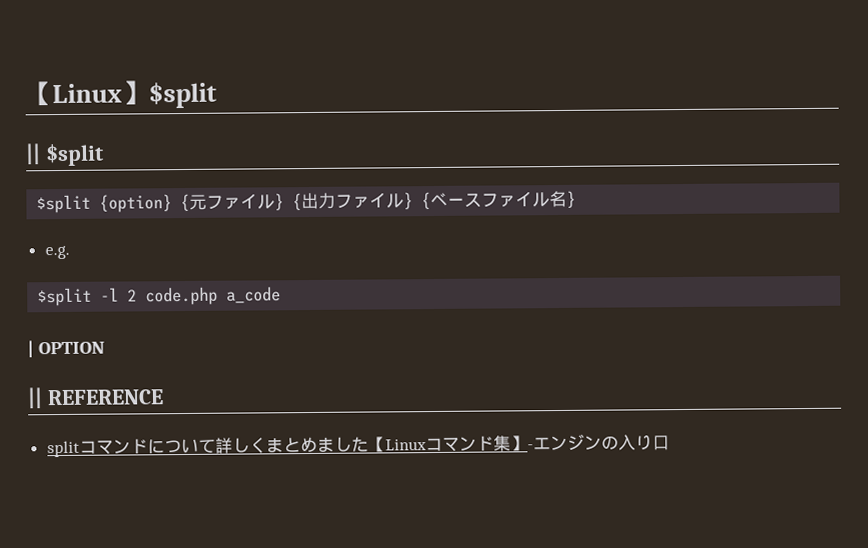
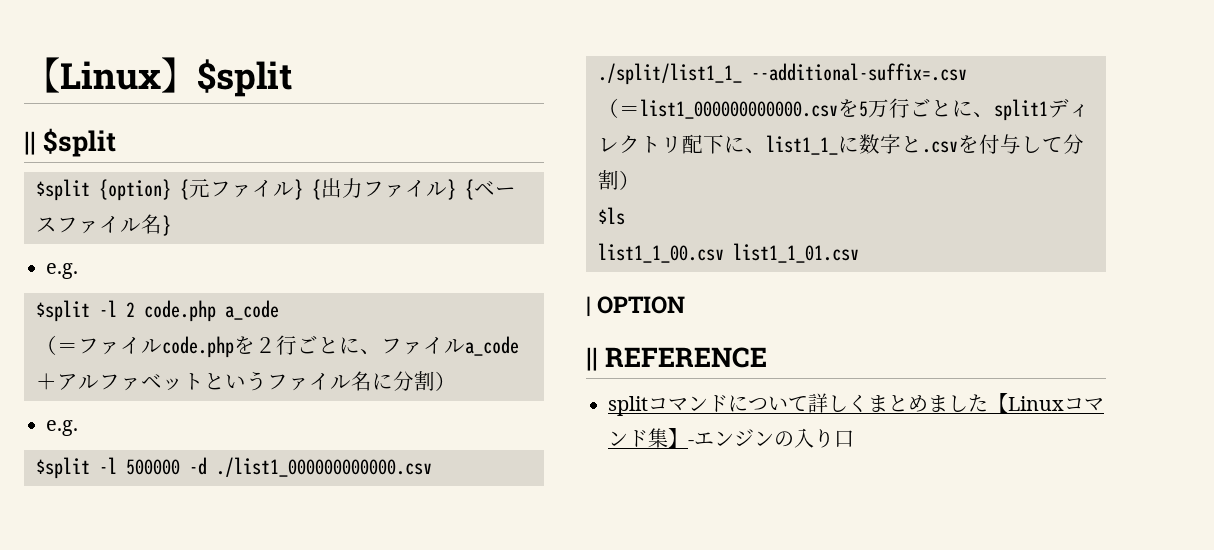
+ （＝ファイルcode.phpを２行ごとに、ファイルa_code＋アルファベットというファイル名に分割）
+ e.g.
+ $split -l 500000 -d ./list1_000000000000.csv ./split/list1_1_ --additional-suffix=.csv
+ （＝list1_000000000000.csvを5万行ごとに、split1ディレクトリ配下に、list1_1_に数字と.csvを付与して分割）
+ $ls
+ list1_1_00.csv list1_1_01.csv

